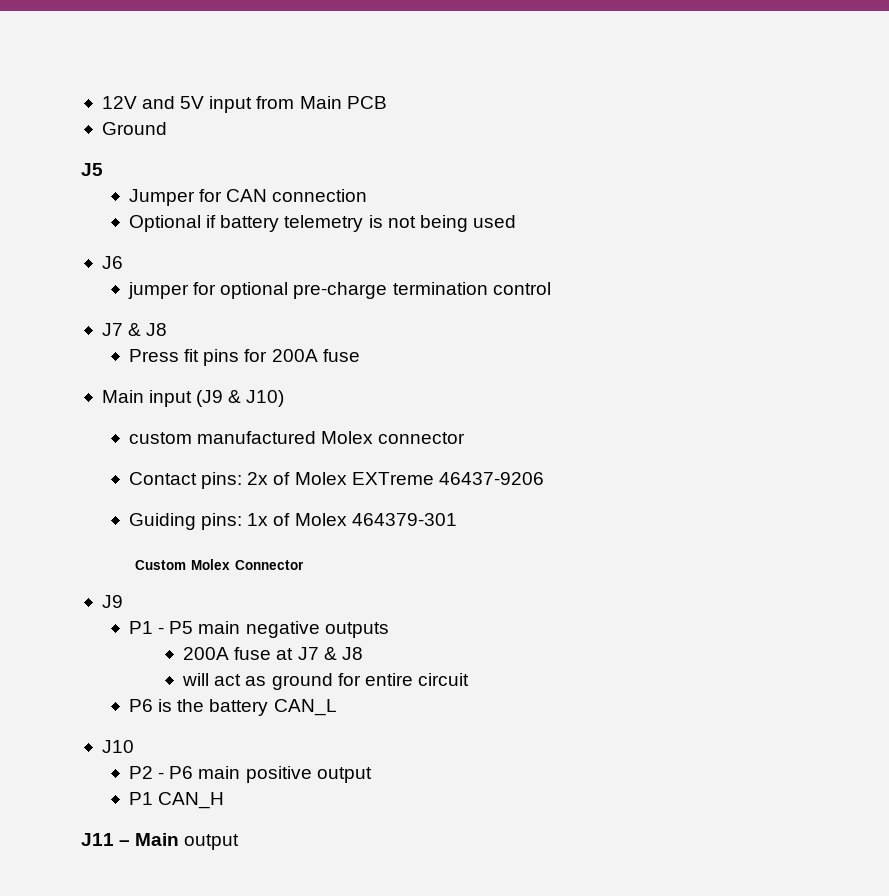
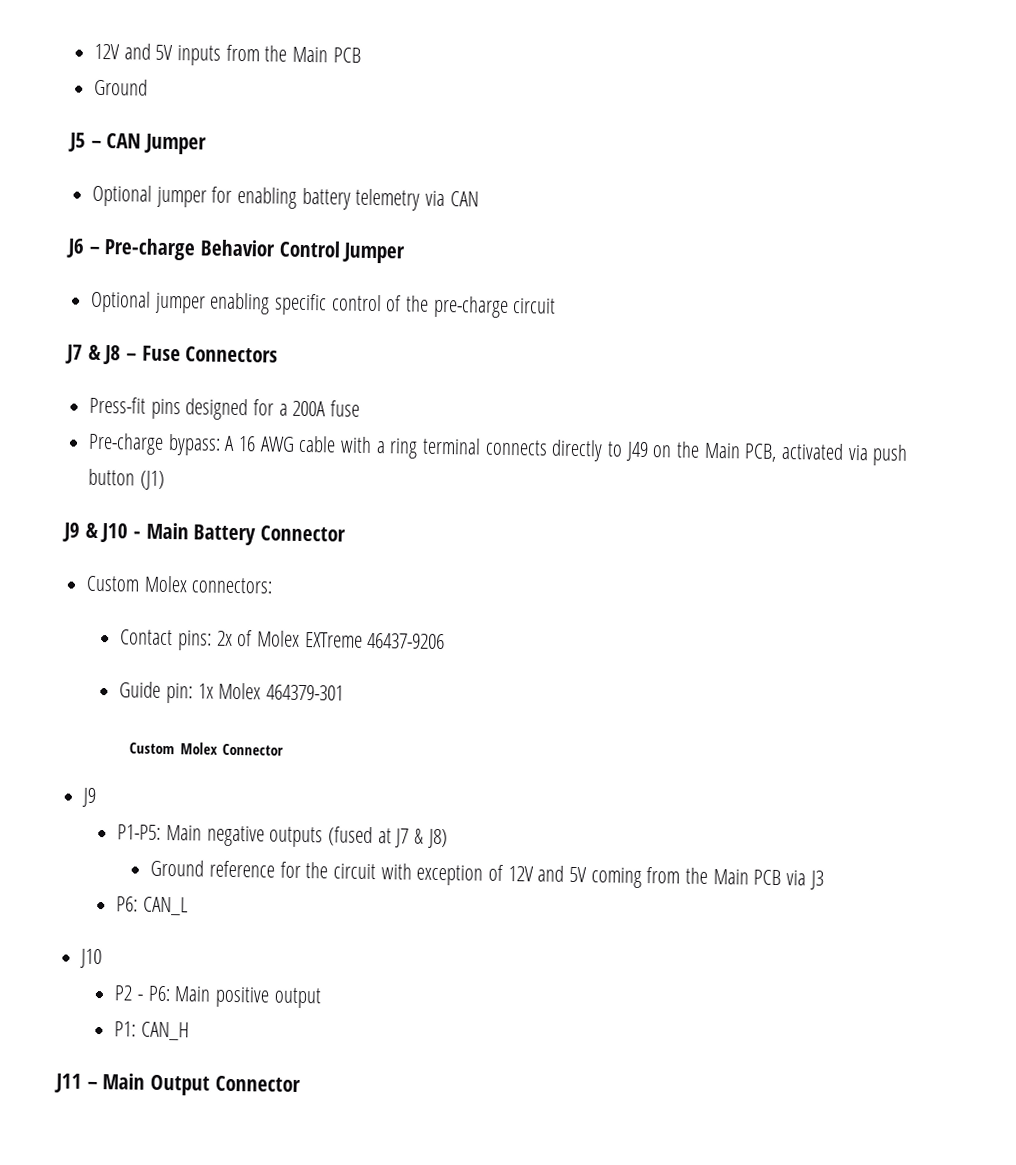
- 12V and 5V input from Main PCB
+ 12V and 5V inputs from the Main PCB
- J5
- Jumper for CAN connection
- Optional if battery telemetry is not being used
- J6
- jumper for optional pre-charge termination control
- J7 & J8
- Press fit pins for 200A fuse
- Main input (J9 & J10)
- custom manufactured Molex connector
+ J5 – CAN Jumper
+ Optional jumper for enabling battery telemetry via CAN
+ J6 – Pre-charge Behavior Control Jumper
+ Optional jumper enabling specific control of the pre-charge circuit
+ J7 & J8 – Fuse Connectors
+ Press-fit pins designed for a 200A fuse
+ Pre-charge bypass: A 16 AWG cable with a ring terminal connects directly to J49 on the Main PCB, activated via push button (J1)
+ J9 & J10 - Main Battery Connector
+ Custom Molex connectors:
- Guiding pins: 1x of Molex 464379-301
+ Guide pin: 1x Molex 464379-301
- P1 - P5 main negative outputs
- 200A fuse at J7 & J8
- will act as ground for entire circuit
- P6 is the battery CAN_L
+ P1-P5: Main negative outputs (fused at J7 & J8)
+ Ground reference for the circuit with exception of 12V and 5V coming from the Main PCB via J3
+ P6: CAN_L
- P2 - P6 main positive output
+ P2 - P6: Main positive output
- P1 CAN_H
+ P1: CAN_H
- J11 – Main output
+ J11 – Main Output Connector

